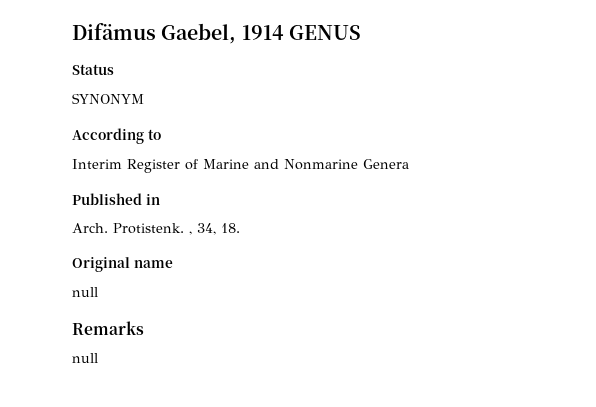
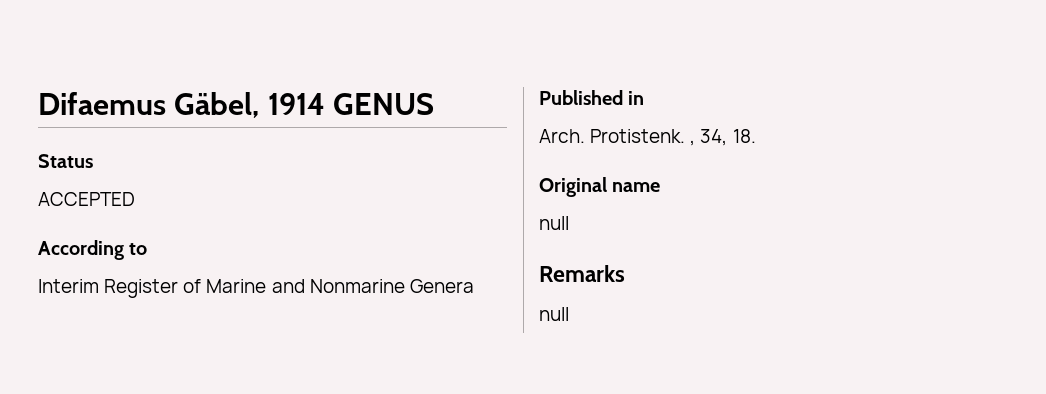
- Difämus Gaebel, 1914 GENUS
+ Difaemus Gäbel, 1914 GENUS
- SYNONYM
+ ACCEPTED

